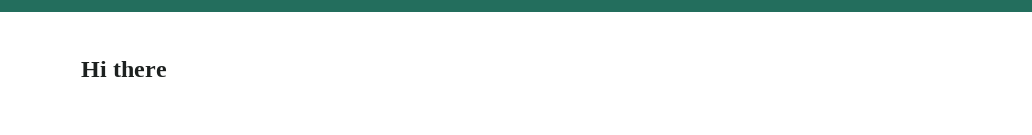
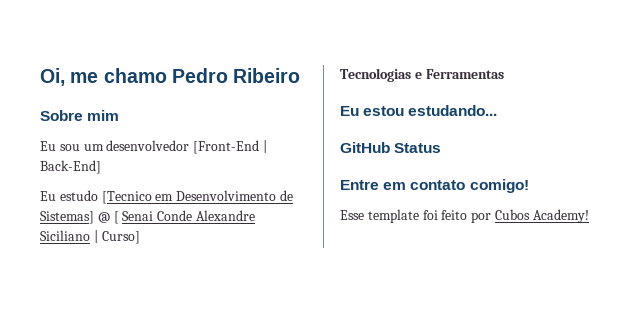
- Hi there
+ Oi, me chamo Pedro Ribeiro
+ Sobre mim
+ Eu sou um desenvolvedor [Front-End | Back-End]
+ Eu estudo [Tecnico em Desenvolvimento de Sistemas] @ [ Senai Conde Alexandre Siciliano | Curso]
+ Tecnologias e Ferramentas
+ Eu estou estudando...
+ GitHub Status
+ Entre em contato comigo!
+ Esse template foi feito por Cubos Academy!

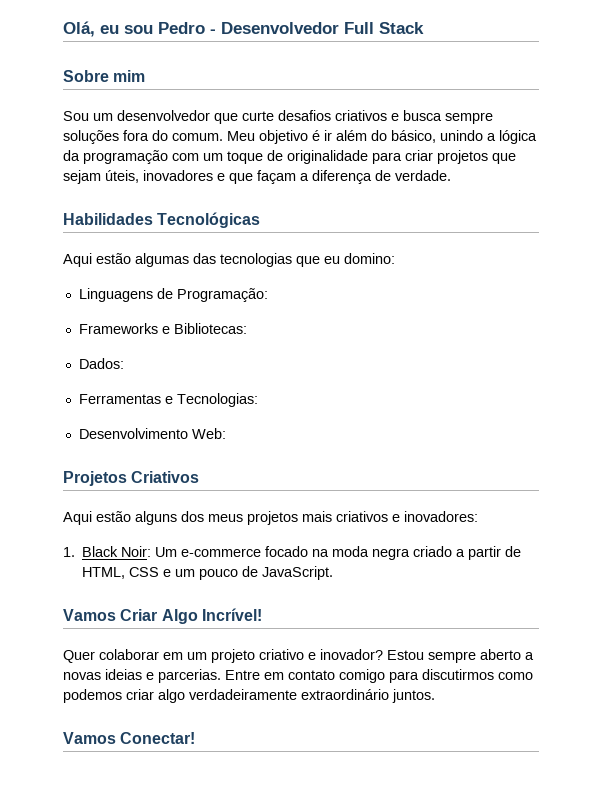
- Oi, me chamo Pedro Ribeiro
+ Olá, eu sou Pedro - Desenvolvedor Full Stack
  Sobre mim
- Eu sou um desenvolvedor [Front-End | Back-End]
- Eu estudo [Tecnico em Desenvolvimento de Sistemas] @ [ Senai Conde Alexandre Siciliano | Curso]
- Tecnologias e Ferramentas
- Eu estou estudando...
- GitHub Status
- Entre em contato comigo!
- Esse template foi feito por Cubos Academy!
+ Sou um desenvolvedor que curte desafios criativos e busca sempre soluções fora do comum. Meu objetivo é ir além do básico, unindo a lógica da programação com um toque de originalidade para criar projetos que sejam úteis, inovadores e que façam a diferença de verdade.
+ Habilidades Tecnológicas
+ Aqui estão algumas das tecnologias que eu domino:
+ Linguagens de Programação:
+ Frameworks e Bibliotecas:
+ Dados:
+ Ferramentas e Tecnologias:
+ Desenvolvimento Web:
+ Projetos Criativos
+ Aqui estão alguns dos meus projetos mais criativos e inovadores:
+ 1. Black Noir: Um e-commerce focado na moda negra criado a partir de HTML, CSS e um pouco de JavaScript.
+ Vamos Criar Algo Incrível!
+ Quer colaborar em um projeto criativo e inovador? Estou sempre aberto a novas ideias e parcerias. Entre em contato comigo para discutirmos como podemos criar algo verdadeiramente extraordinário juntos.
+ Vamos Conectar!

